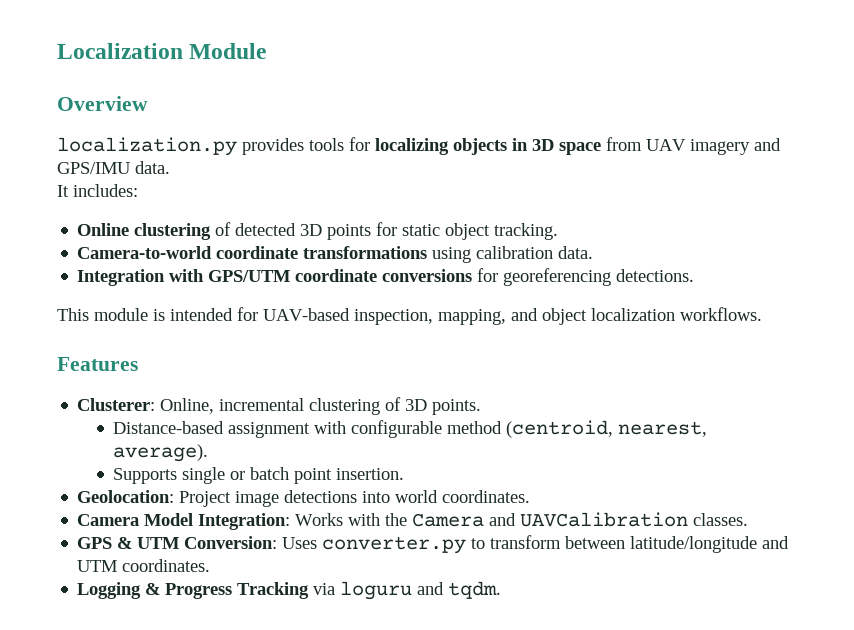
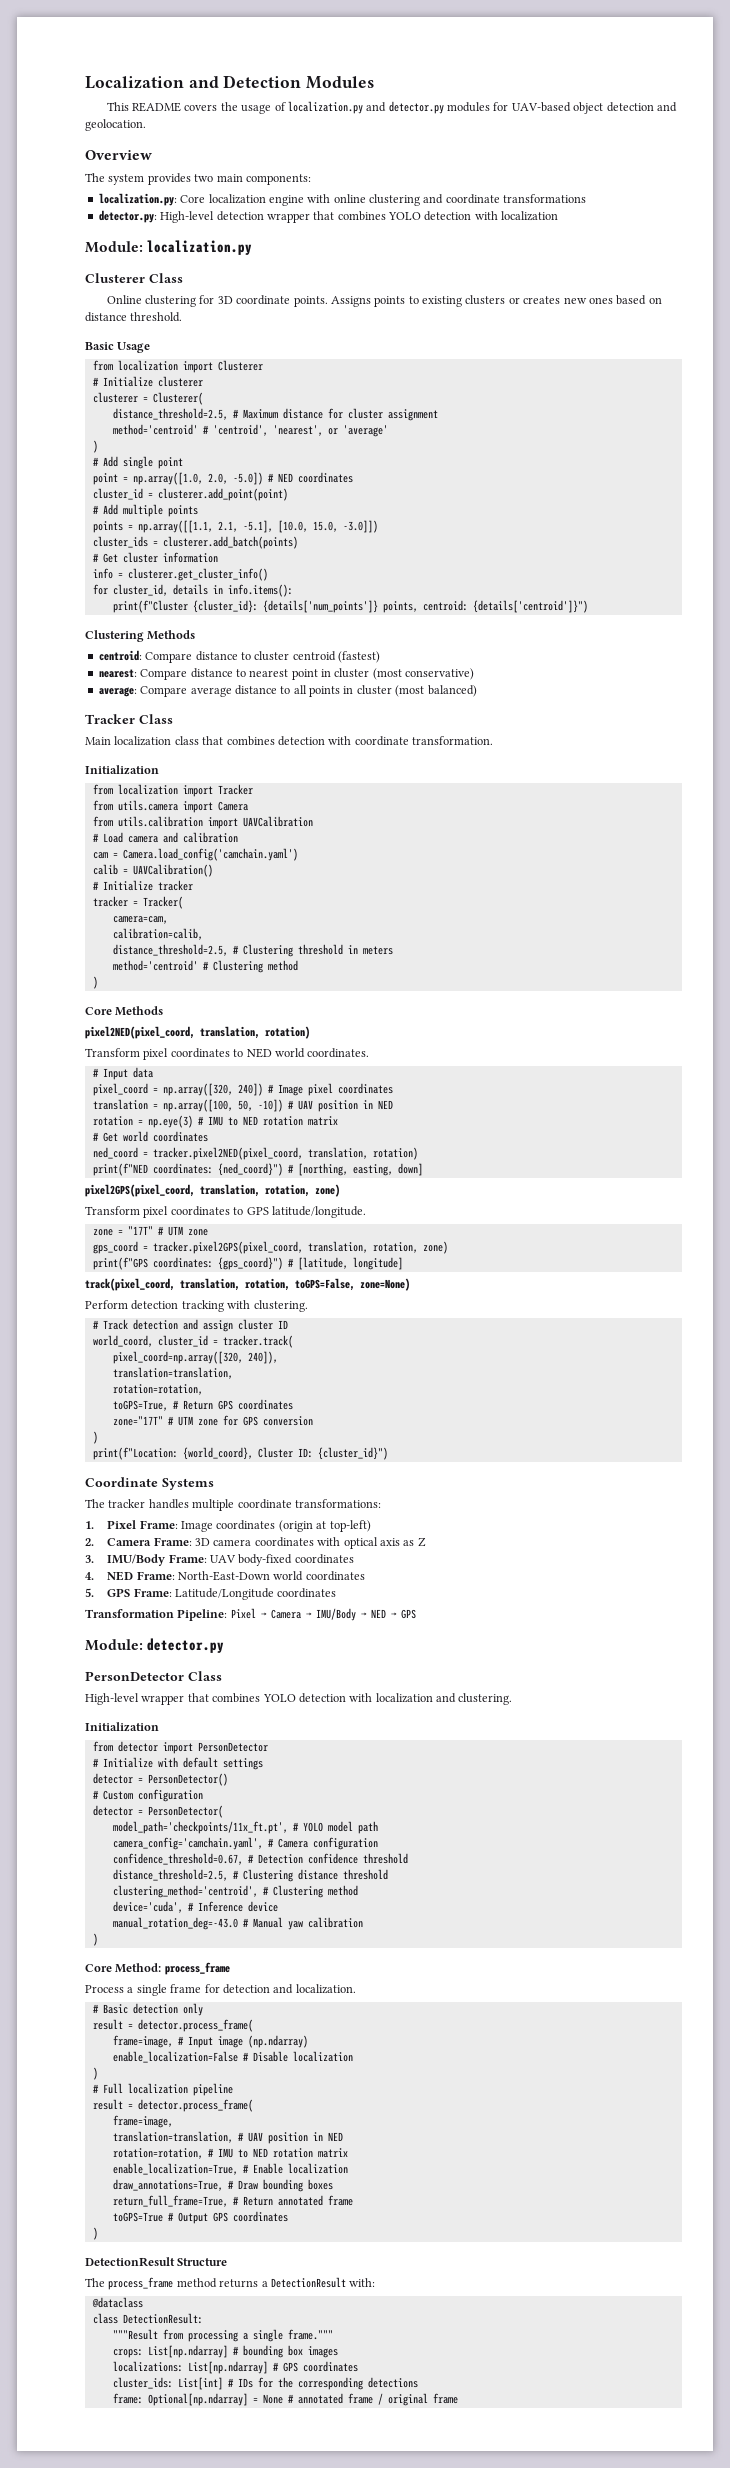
- Localization Module
+ Localization and Detection Modules
+ This README covers the usage of localization.py and detector.py modules for UAV-based object detection and geolocation.
  Overview
- localization.py provides tools for localizing objects in 3D space from UAV imagery and GPS/IMU data.
- It includes:
- Online clustering of detected 3D points for static object tracking.
- Camera-to-world coordinate transformations using calibration data.
- Integration with GPS/UTM coordinate conversions for georeferencing detections.
- This module is intended for UAV-based inspection, mapping, and object localization workflows.
- Features
- Clusterer: Online, incremental clustering of 3D points.
- Distance-based assignment with configurable method (centroid, nearest, average).
- Supports single or batch point insertion.
- Geolocation: Project image detections into world coordinates.
- Camera Model Integration: Works with the Camera and UAVCalibration classes.
- GPS & UTM Conversion: Uses converter.py to transform between latitude/longitude and UTM coordinates.
- Logging & Progress Tracking via loguru and tqdm.
+ The system provides two main components:
+ localization.py: Core localization engine with online clustering and coordinate transformations
+ detector.py: High-level detection wrapper that combines YOLO detection with localization
+ Module: localization.py
+ Clusterer Class
+ Online clustering for 3D coordinate points. Assigns points to existing clusters or creates new ones based on distance threshold.
+ Basic Usage
+ from localization import Clusterer
+ # Initialize clusterer
+ clusterer = Clusterer(
+ distance_threshold=2.5, # Maximum distance for cluster assignment
+ method='centroid' # 'centroid', 'nearest', or 'average'
+ )
+ # Add single point
+ point = np.array([1.0, 2.0, -5.0]) # NED coordinates
+ cluster_id = clusterer.add_point(point)
+ # Add multiple points
+ points = np.array([[1.1, 2.1, -5.1], [10.0, 15.0, -3.0]])
+ cluster_ids = clusterer.add_batch(points)
+ # Get cluster information
+ info = clusterer.get_cluster_info()
+ for cluster_id, details in info.items():
+ print(f"Cluster {cluster_id}: {details['num_points']} points, centroid: {details['centroid']}")
+ Clustering Methods
+ centroid: Compare distance to cluster centroid (fastest)
+ nearest: Compare distance to nearest point in cluster (most conservative)
+ average: Compare average distance to all points in cluster (most balanced)
+ Tracker Class
+ Main localization class that combines detection with coordinate transformation.
+ Initialization
+ from localization import Tracker
+ from utils.camera import Camera
+ from utils.calibration import UAVCalibration
+ # Load camera and calibration
+ cam = Camera.load_config('camchain.yaml')
+ calib = UAVCalibration()
+ # Initialize tracker
+ tracker = Tracker(
+ camera=cam,
+ calibration=calib,
+ distance_threshold=2.5, # Clustering threshold in meters
+ method='centroid' # Clustering method
+ )
+ Core Methods
+ pixel2NED(pixel_coord, translation, rotation)
+ Transform pixel coordinates to NED world coordinates.
+ # Input data
+ pixel_coord = np.array([320, 240]) # Image pixel coordinates
+ translation = np.array([100, 50, -10]) # UAV position in NED
+ rotation = np.eye(3) # IMU to NED rotation matrix
+ # Get world coordinates
+ ned_coord = tracker.pixel2NED(pixel_coord, translation, rotation)
+ print(f"NED coordinates: {ned_coord}") # [northing, easting, down]
+ pixel2GPS(pixel_coord, translation, rotation, zone)
+ Transform pixel coordinates to GPS latitude/longitude.
+ zone = "17T" # UTM zone
+ gps_coord = tracker.pixel2GPS(pixel_coord, translation, rotation, zone)
+ print(f"GPS coordinates: {gps_coord}") # [latitude, longitude]
+ track(pixel_coord, translation, rotation, toGPS=False, zone=None)
+ Perform detection tracking with clustering.
+ # Track detection and assign cluster ID
+ world_coord, cluster_id = tracker.track(
+ pixel_coord=np.array([320, 240]),
+ translation=translation,
+ rotation=rotation,
+ toGPS=True, # Return GPS coordinates
+ zone="17T" # UTM zone for GPS conversion
+ )
+ print(f"Location: {world_coord}, Cluster ID: {cluster_id}")
+ Coordinate Systems
+ The tracker handles multiple coordinate transformations:
+ 1. Pixel Frame: Image coordinates (origin at top-left)
+ 2. Camera Frame: 3D camera coordinates with optical axis as Z
+ 3. IMU/Body Frame: UAV body-fixed coordinates
+ 4. NED Frame: North-East-Down world coordinates
+ 5. GPS Frame: Latitude/Longitude coordinates
+ Transformation Pipeline: Pixel → Camera → IMU/Body → NED → GPS
+ Module: detector.py
+ PersonDetector Class
+ High-level wrapper that combines YOLO detection with localization and clustering.
+ Initialization
+ from detector import PersonDetector
+ # Initialize with default settings
+ detector = PersonDetector()
+ # Custom configuration
+ detector = PersonDetector(
+ model_path='checkpoints/11x_ft.pt', # YOLO model path
+ camera_config='camchain.yaml', # Camera configuration
+ confidence_threshold=0.67, # Detection confidence threshold
+ distance_threshold=2.5, # Clustering distance threshold
+ clustering_method='centroid', # Clustering method
+ device='cuda', # Inference device
+ manual_rotation_deg=-43.0 # Manual yaw calibration
+ )
+ Core Method: process_frame
+ Process a single frame for detection and localization.
+ # Basic detection only
+ result = detector.process_frame(
+ frame=image, # Input image (np.ndarray)
+ enable_localization=False # Disable localization
+ )
+ # Full localization pipeline
+ result = detector.process_frame(
+ frame=image,
+ translation=translation, # UAV position in NED
+ rotation=rotation, # IMU to NED rotation matrix
+ enable_localization=True, # Enable localization
+ draw_annotations=True, # Draw bounding boxes
+ return_full_frame=True, # Return annotated frame
+ toGPS=True # Output GPS coordinates
+ )
+ DetectionResult Structure
+ The process_frame method returns a DetectionResult with:
+ @dataclass
+ class DetectionResult:
+ """Result from processing a single frame."""
+ crops: List[np.ndarray] # bounding box images
+ localizations: List[np.ndarray] # GPS coordinates
+ cluster_ids: List[int] # IDs for the corresponding detections
+ frame: Optional[np.ndarray] = None # annotated frame / original frame

